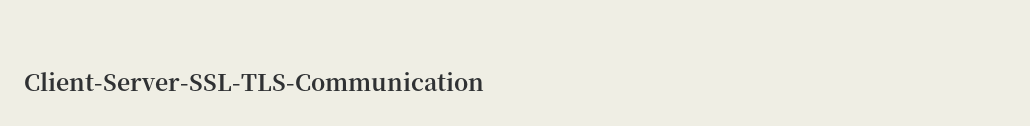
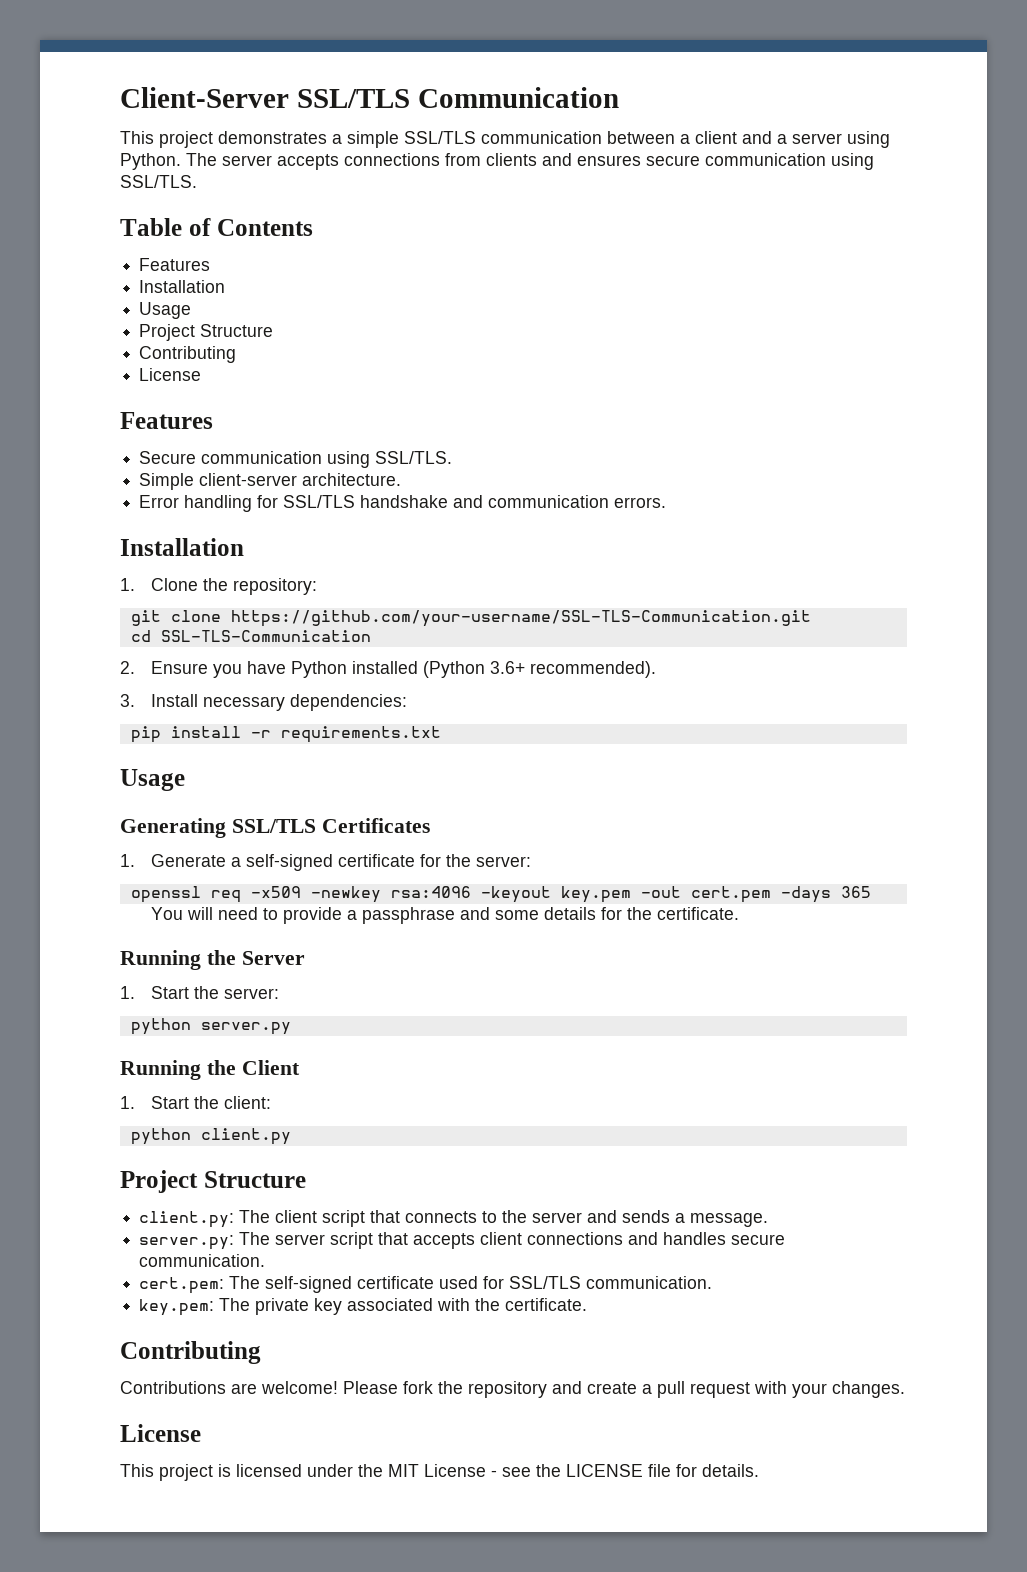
- Client-Server-SSL-TLS-Communication
+ Client-Server SSL/TLS Communication
+ This project demonstrates a simple SSL/TLS communication between a client and a server using Python. The server accepts connections from clients and ensures secure communication using SSL/TLS.
+ Table of Contents
+ Features
+ Installation
+ Usage
+ Project Structure
+ Contributing
+ License
+ Features
+ Secure communication using SSL/TLS.
+ Simple client-server architecture.
+ Error handling for SSL/TLS handshake and communication errors.
+ Installation
+ 1. Clone the repository:
+ git clone https://github.com/your-username/SSL-TLS-Communication.git
+ cd SSL-TLS-Communication
+ 2. Ensure you have Python installed (Python 3.6+ recommended).
+ 3. Install necessary dependencies:
+ pip install -r requirements.txt
+ Usage
+ Generating SSL/TLS Certificates
+ 1. Generate a self-signed certificate for the server:
+ openssl req -x509 -newkey rsa:4096 -keyout key.pem -out cert.pem -days 365
+ You will need to provide a passphrase and some details for the certificate.
+ Running the Server
+ 1. Start the server:
+ python server.py
+ Running the Client
+ 1. Start the client:
+ python client.py
+ Project Structure
+ client.py: The client script that connects to the server and sends a message.
+ server.py: The server script that accepts client connections and handles secure communication.
+ cert.pem: The self-signed certificate used for SSL/TLS communication.
+ key.pem: The private key associated with the certificate.
+ Contributing
+ Contributions are welcome! Please fork the repository and create a pull request with your changes.
+ License
+ This project is licensed under the MIT License - see the LICENSE file for details.

